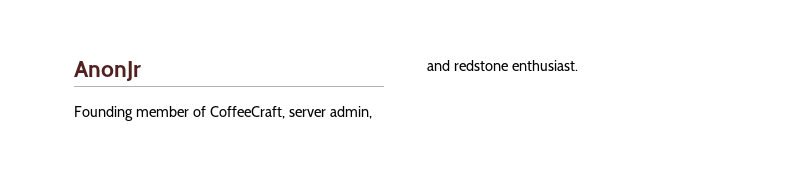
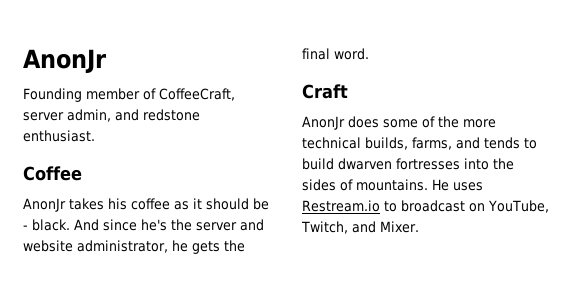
+ Coffee
+ AnonJr takes his coffee as it should be - black. And since he's the server and website administrator, he gets the final word.
+ Craft
+ AnonJr does some of the more technical builds, farms, and tends to build dwarven fortresses into the sides of mountains. He uses Restream.io to broadcast on YouTube, Twitch, and Mixer.

